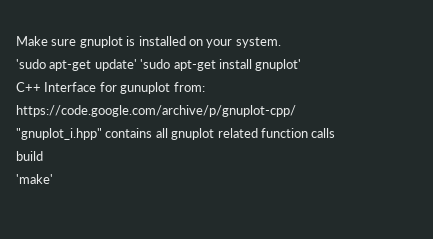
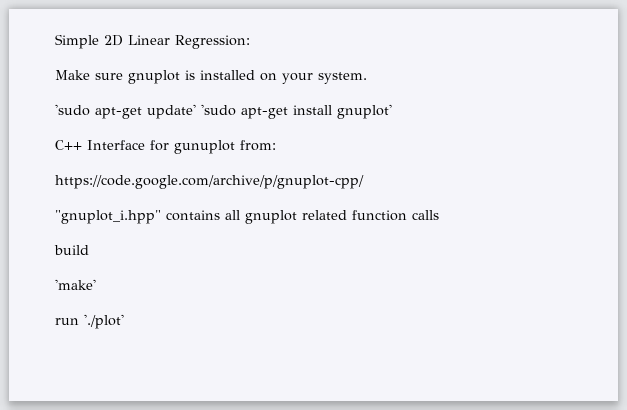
+ Simple 2D Linear Regression:
+ run './plot'

